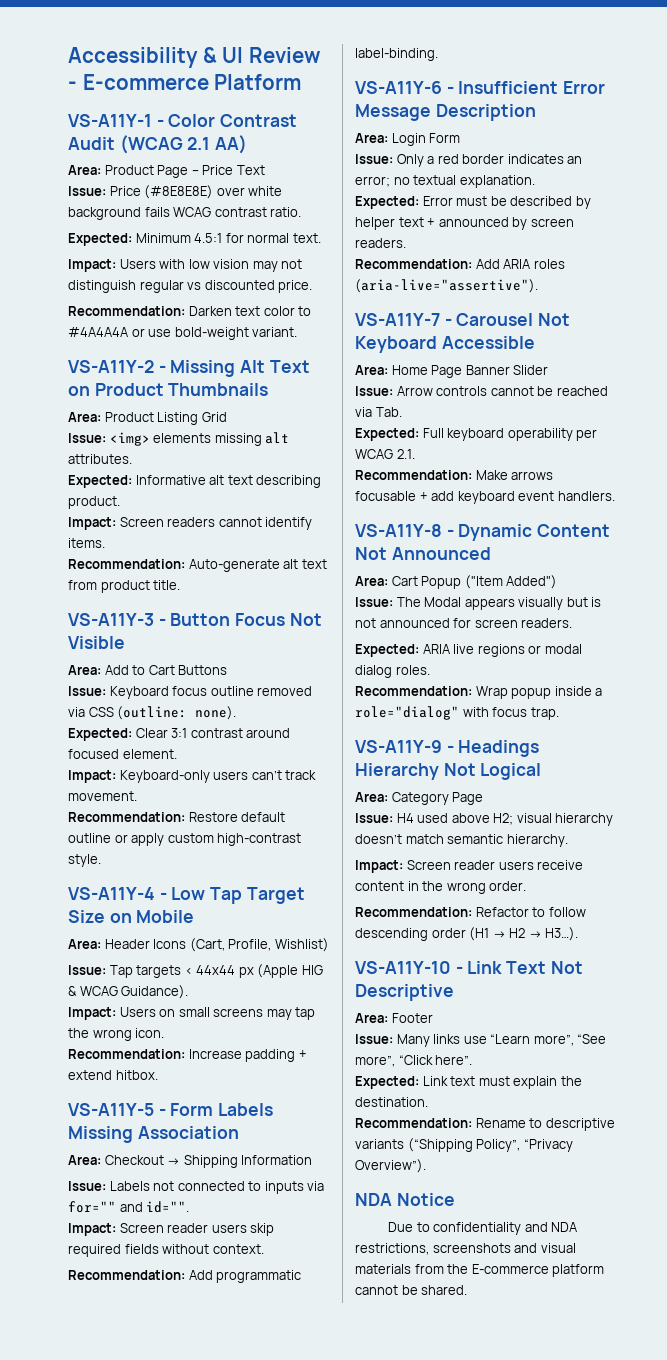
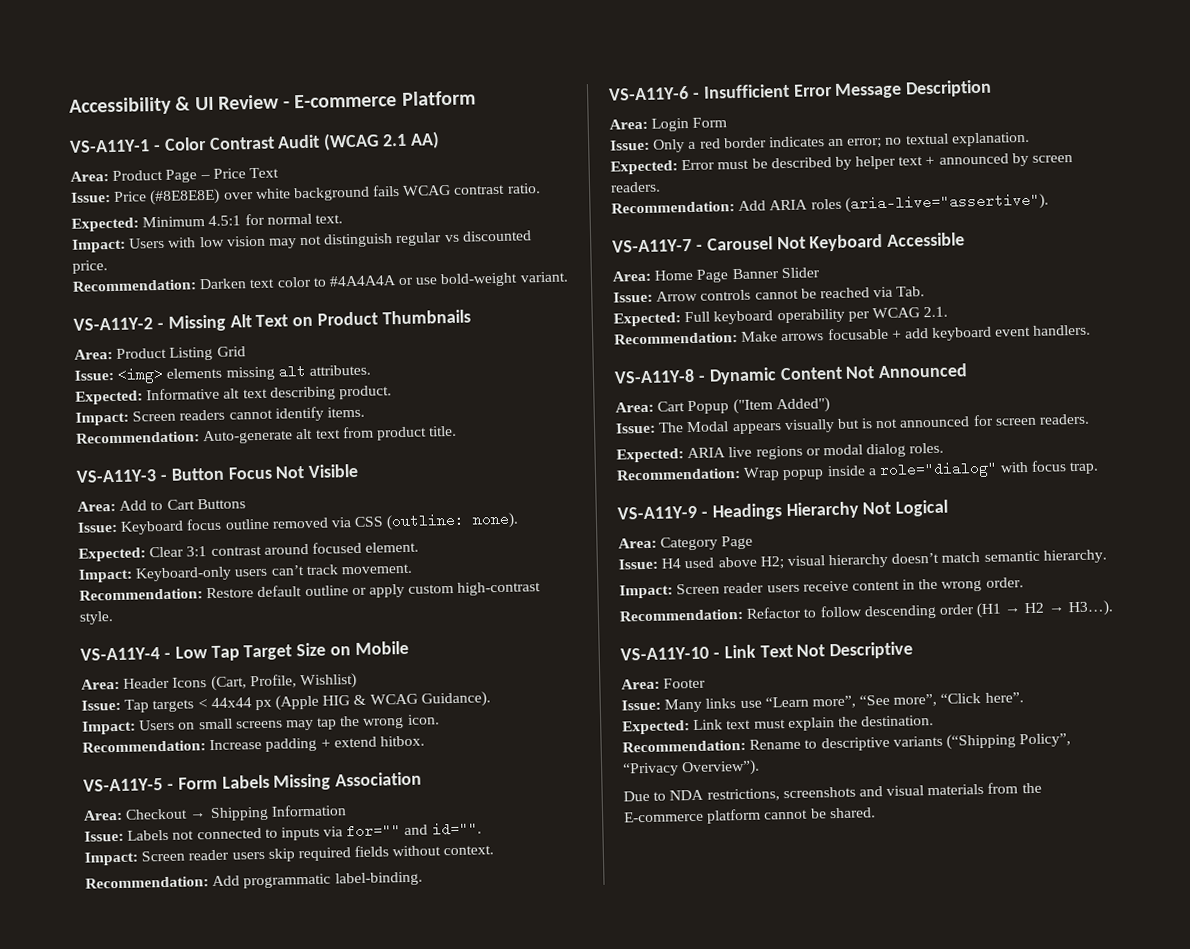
- NDA Notice
- Due to confidentiality and NDA restrictions, screenshots and visual materials from the E-commerce platform cannot be shared.
+ Due to NDA restrictions, screenshots and visual materials from the E-commerce platform cannot be shared.

